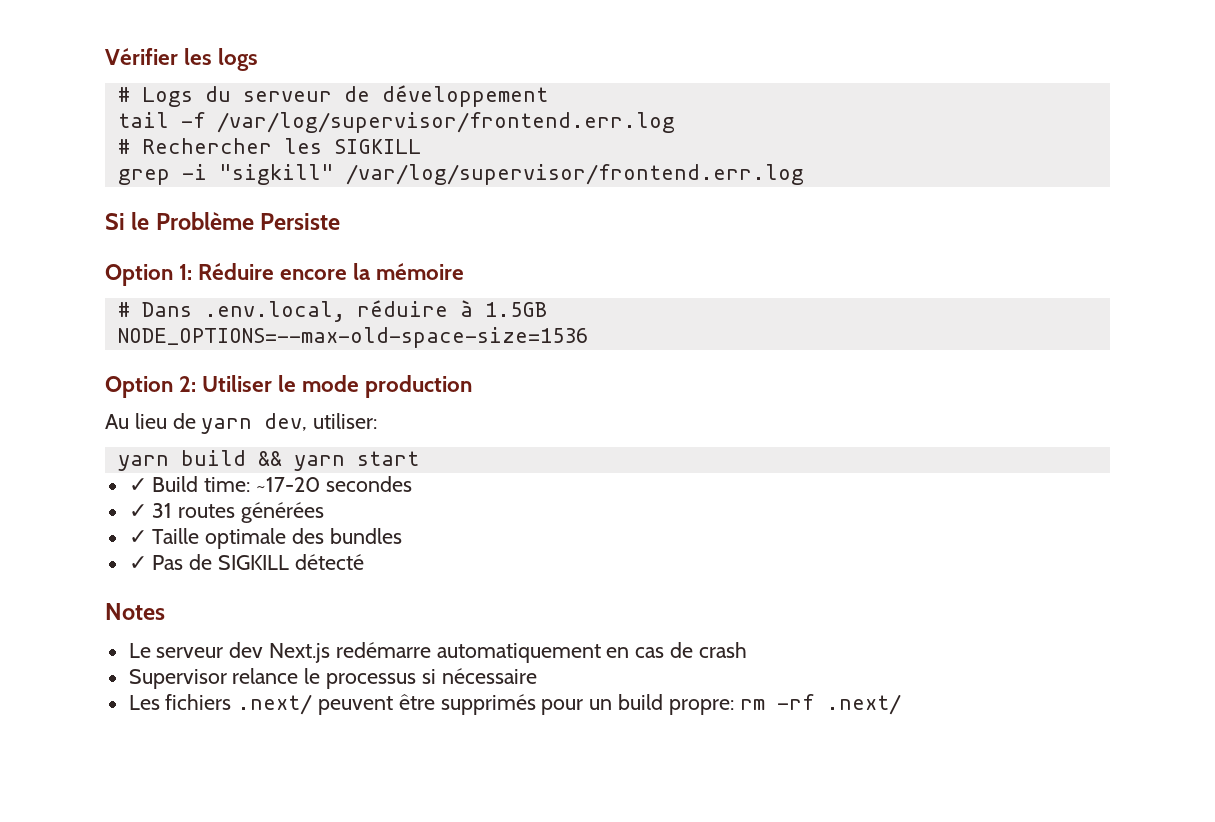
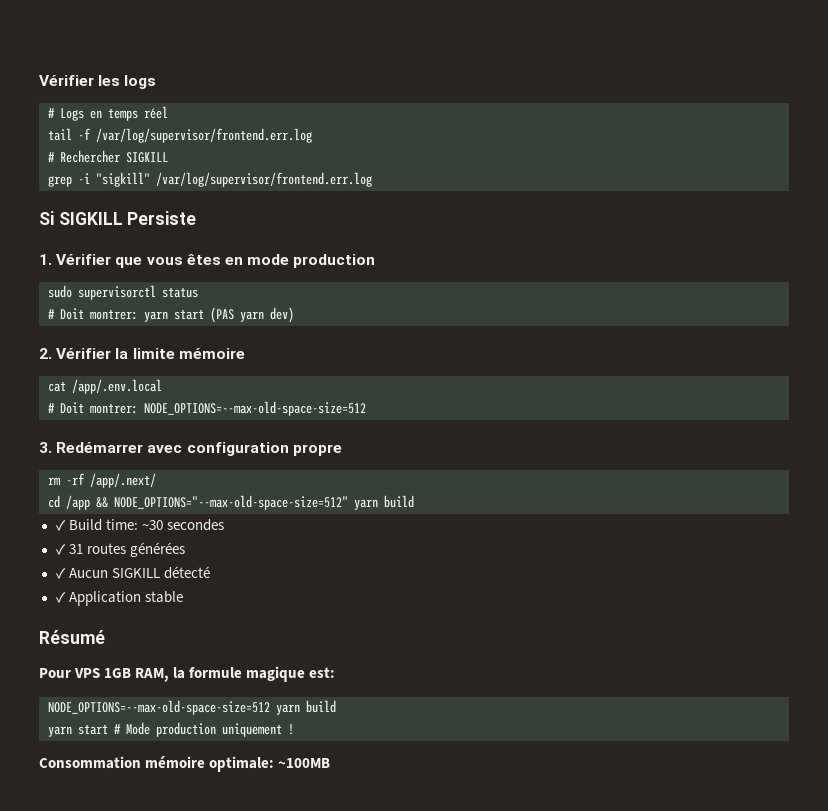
- # Logs du serveur de développement
+ # Logs en temps réel
- # Rechercher les SIGKILL
+ # Rechercher SIGKILL
- Si le Problème Persiste
+ Si SIGKILL Persiste
- Option 1: Réduire encore la mémoire
- # Dans .env.local, réduire à 1.5GB
- NODE_OPTIONS=--max-old-space-size=1536
- Option 2: Utiliser le mode production
- Au lieu de yarn dev, utiliser:
- yarn build && yarn start
+ 1. Vérifier que vous êtes en mode production
+ sudo supervisorctl status
+ # Doit montrer: yarn start (PAS yarn dev)
+ 2. Vérifier la limite mémoire
+ cat /app/.env.local
+ # Doit montrer: NODE_OPTIONS=--max-old-space-size=512
+ 3. Redémarrer avec configuration propre
+ rm -rf /app/.next/
+ cd /app && NODE_OPTIONS="--max-old-space-size=512" yarn build
- ✓ Build time: ~17-20 secondes
+ ✓ Build time: ~30 secondes
- ✓ Taille optimale des bundles
- ✓ Pas de SIGKILL détecté
- Notes
- Le serveur dev Next.js redémarre automatiquement en cas de crash
- Supervisor relance le processus si nécessaire
- Les fichiers .next/ peuvent être supprimés pour un build propre: rm -rf .next/
+ ✓ Aucun SIGKILL détecté
+ ✓ Application stable
+ Résumé
+ Pour VPS 1GB RAM, la formule magique est:
+ NODE_OPTIONS=--max-old-space-size=512 yarn build
+ yarn start # Mode production uniquement !
+ Consommation mémoire optimale: ~100MB

